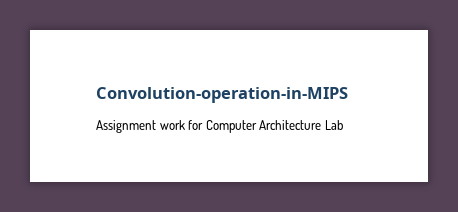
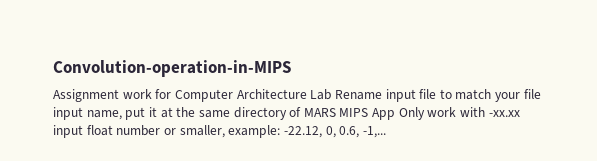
- Assignment work for Computer Architecture Lab
+ Assignment work for Computer Architecture Lab Rename input file to match your file input name, put it at the same directory of MARS MIPS App Only work with -xx.xx input float number or smaller, example: -22.12, 0, 0.6, -1,...

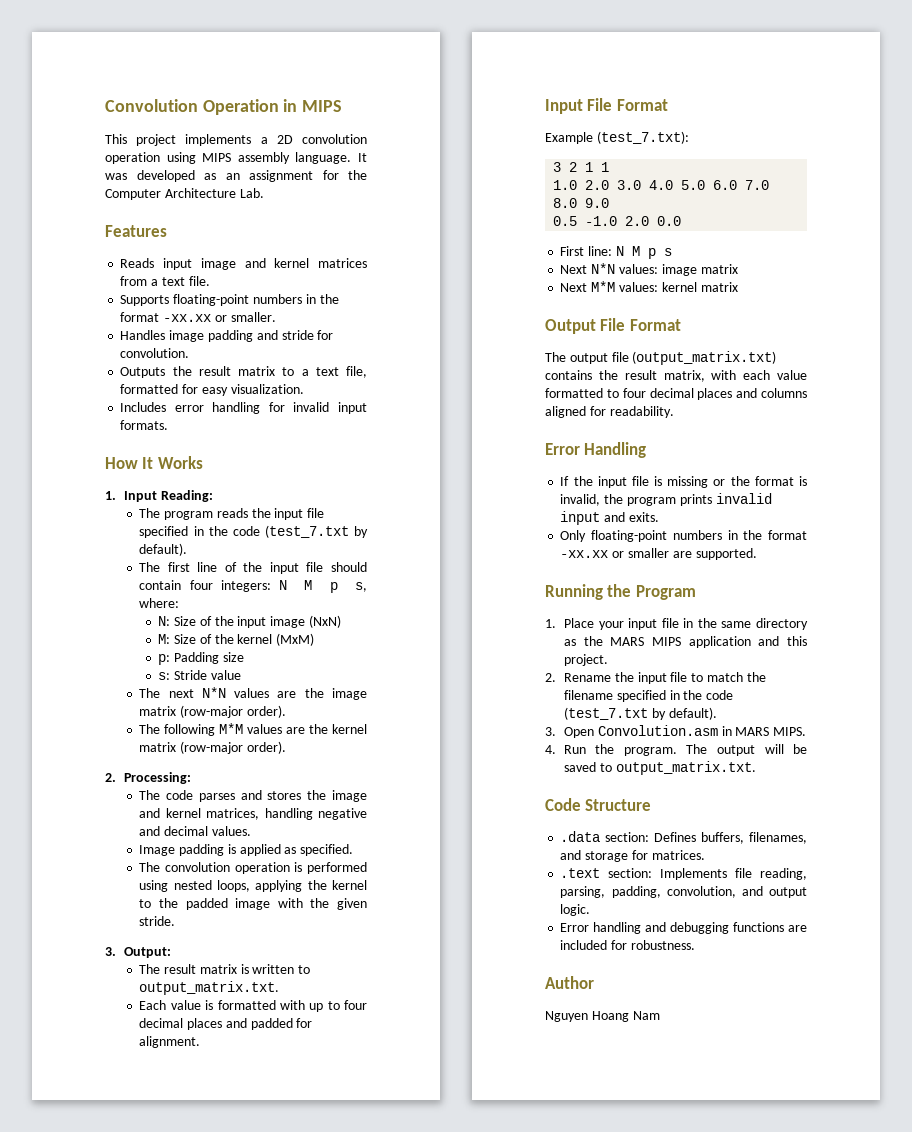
- Convolution-operation-in-MIPS
- Assignment work for Computer Architecture Lab Rename input file to match your file input name, put it at the same directory of MARS MIPS App Only work with -xx.xx input float number or smaller, example: -22.12, 0, 0.6, -1,...
+ Convolution Operation in MIPS
+ This project implements a 2D convolution operation using MIPS assembly language. It was developed as an assignment for the Computer Architecture Lab.
+ Features
+ Reads input image and kernel matrices from a text file.
+ Supports floating-point numbers in the format -xx.xx or smaller.
+ Handles image padding and stride for convolution.
+ Outputs the result matrix to a text file, formatted for easy visualization.
+ Includes error handling for invalid input formats.
+ How It Works
+ 1. Input Reading:
+ The program reads the input file specified in the code (test_7.txt by default).
+ The first line of the input file should contain four integers: N M p s, where:
+ N: Size of the input image (NxN)
+ M: Size of the kernel (MxM)
+ p: Padding size
+ s: Stride value
+ The next N*N values are the image matrix (row-major order).
+ The following M*M values are the kernel matrix (row-major order).
+ 2. Processing:
+ The code parses and stores the image and kernel matrices, handling negative and decimal values.
+ Image padding is applied as specified.
+ The convolution operation is performed using nested loops, applying the kernel to the padded image with the given stride.
+ 3. Output:
+ The result matrix is written to output_matrix.txt.
+ Each value is formatted with up to four decimal places and padded for alignment.
+ Input File Format
+ Example (test_7.txt):
+ 3 2 1 1
+ 1.0 2.0 3.0 4.0 5.0 6.0 7.0 8.0 9.0
+ 0.5 -1.0 2.0 0.0
+ First line: N M p s
+ Next N*N values: image matrix
+ Next M*M values: kernel matrix
+ Output File Format
+ The output file (output_matrix.txt) contains the result matrix, with each value formatted to four decimal places and columns aligned for readability.
+ Error Handling
+ If the input file is missing or the format is invalid, the program prints invalid input and exits.
+ Only floating-point numbers in the format -xx.xx or smaller are supported.
+ Running the Program
+ 1. Place your input file in the same directory as the MARS MIPS application and this project.
+ 2. Rename the input file to match the filename specified in the code (test_7.txt by default).
+ 3. Open Convolution.asm in MARS MIPS.
+ 4. Run the program. The output will be saved to output_matrix.txt.
+ Code Structure
+ .data section: Defines buffers, filenames, and storage for matrices.
+ .text section: Implements file reading, parsing, padding, convolution, and output logic.
+ Error handling and debugging functions are included for robustness.
+ Author
+ Nguyen Hoang Nam

